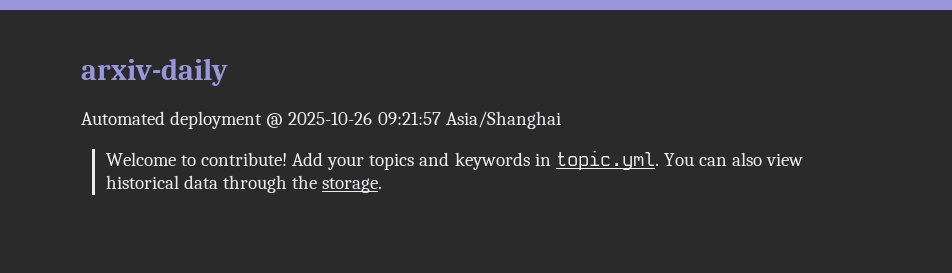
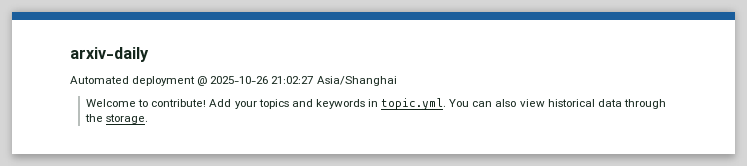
- Automated deployment @ 2025-10-26 09:21:57 Asia/Shanghai
+ Automated deployment @ 2025-10-26 21:02:27 Asia/Shanghai

